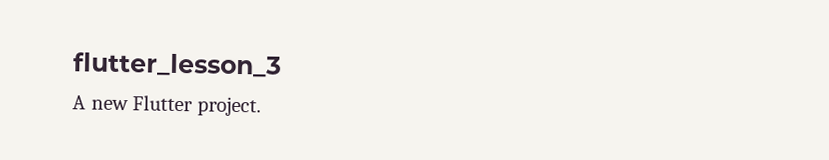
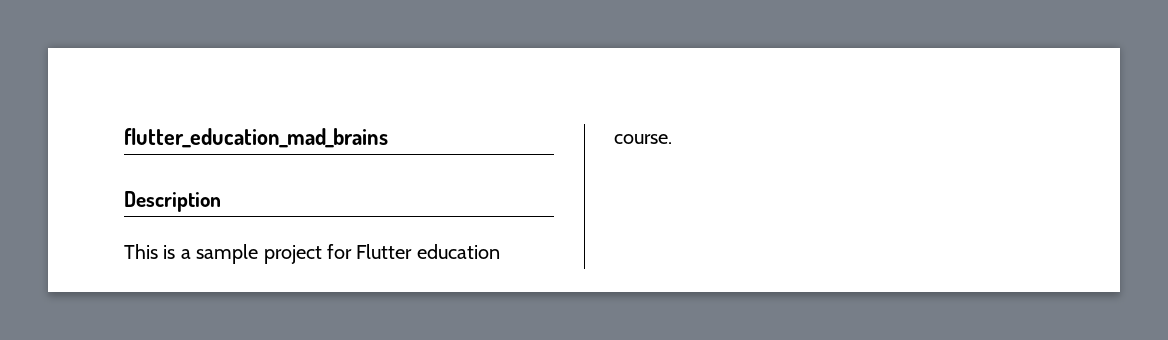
- flutter_lesson_3
- A new Flutter project.
+ flutter_education_mad_brains
+ Description
+ This is a sample project for Flutter education course.

